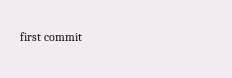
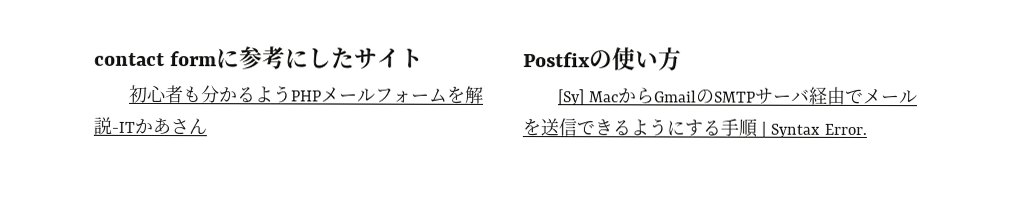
- first commit
+ contact formに参考にしたサイト
+ 初心者も分かるようPHPメールフォームを解説-ITかあさん
+ Postfixの使い方
+ [Sy] MacからGmailのSMTPサーバ経由でメールを送信できるようにする手順 | Syntax Error.

